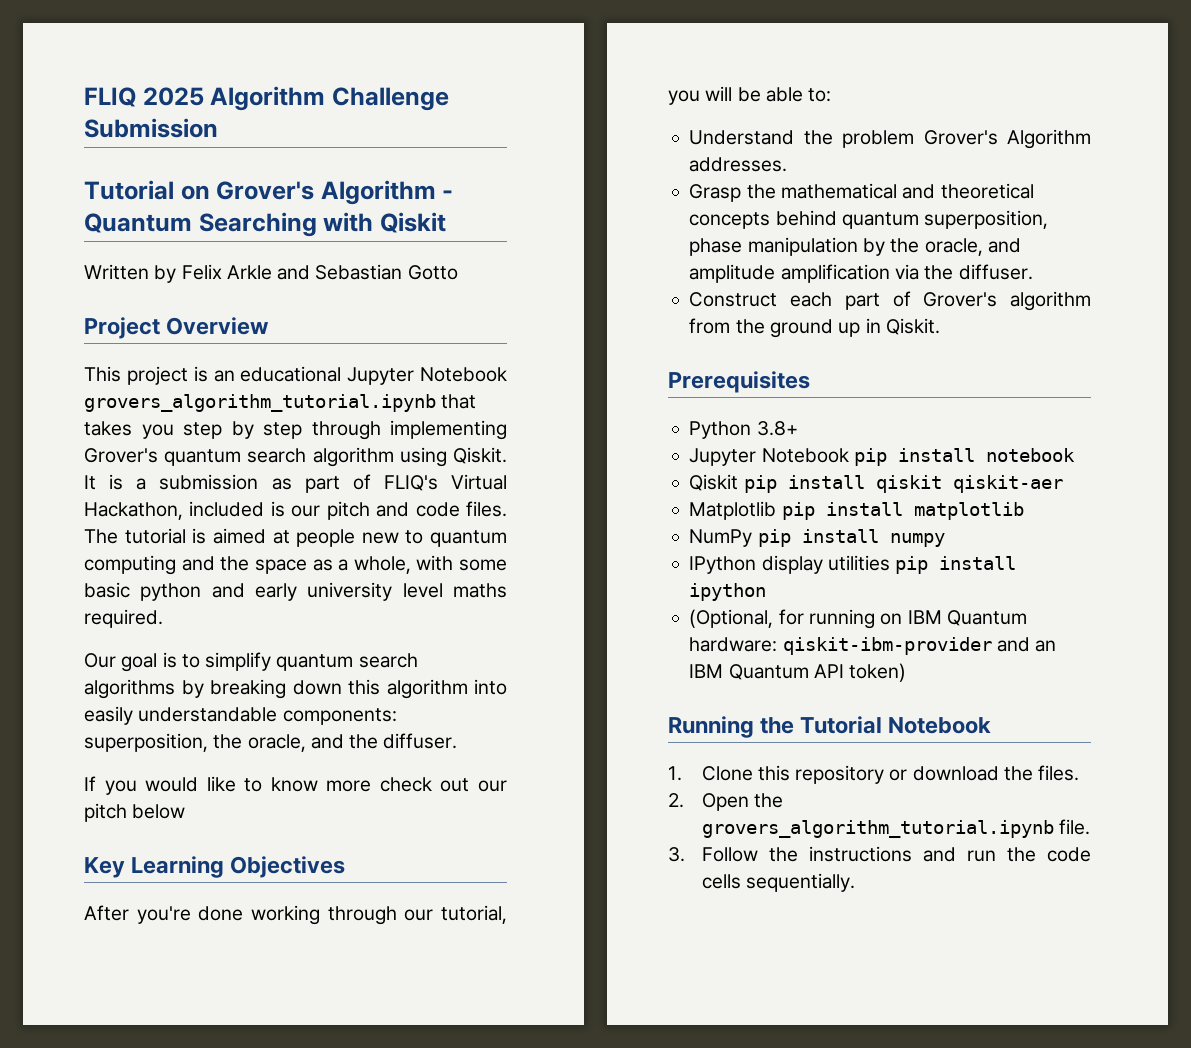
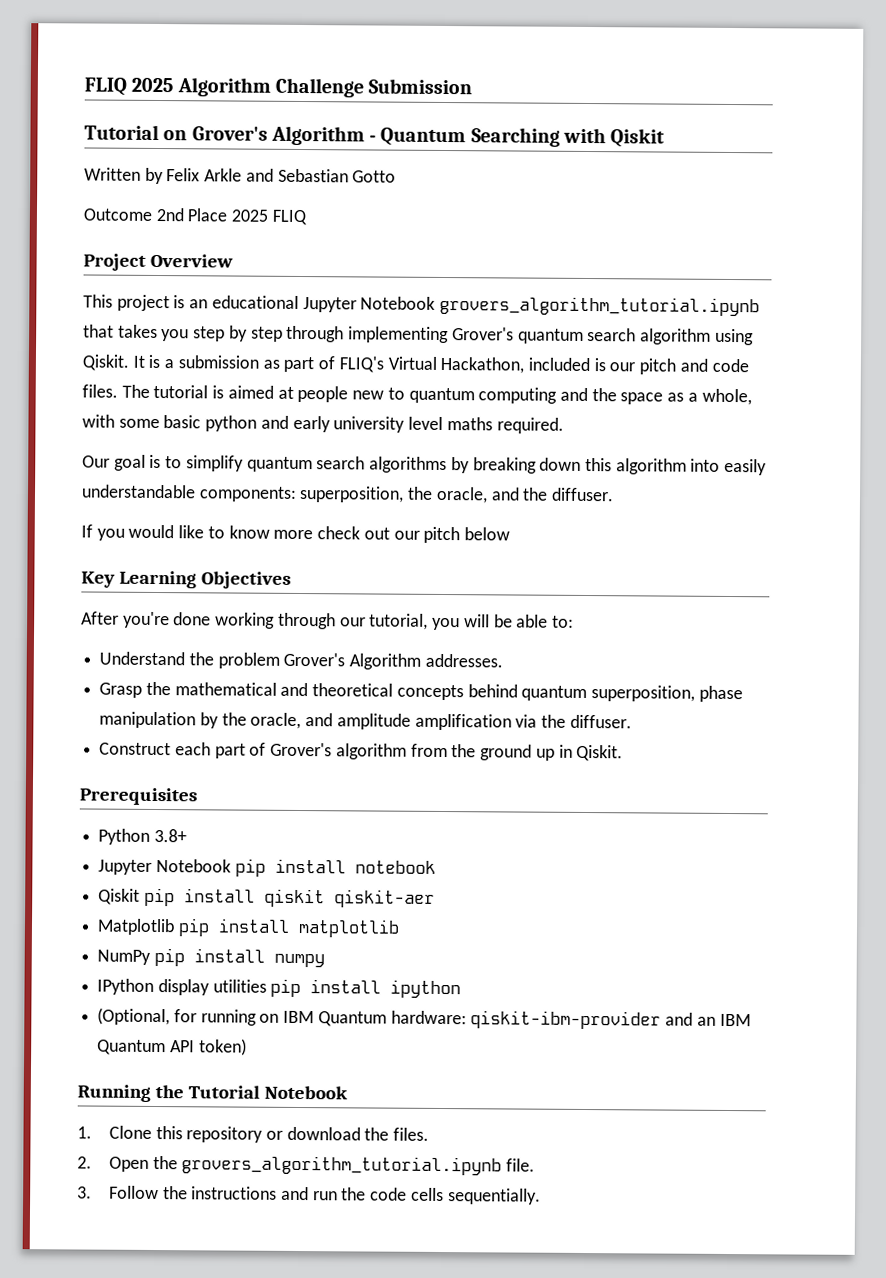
+ Outcome 2nd Place 2025 FLIQ

